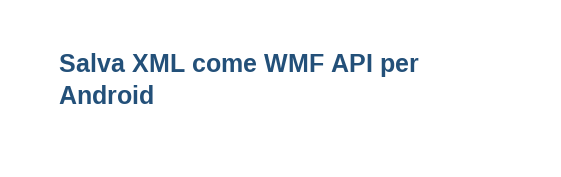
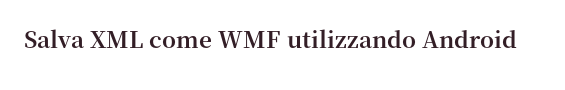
- Salva XML come WMF API per Android
+ Salva XML come WMF utilizzando Android

